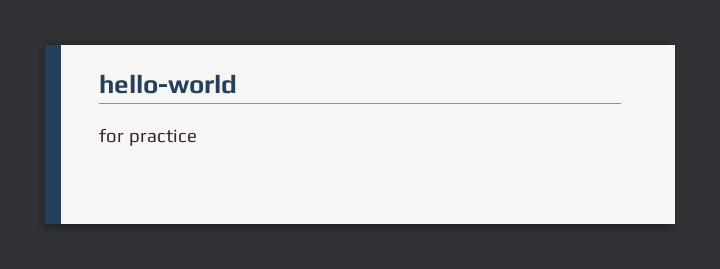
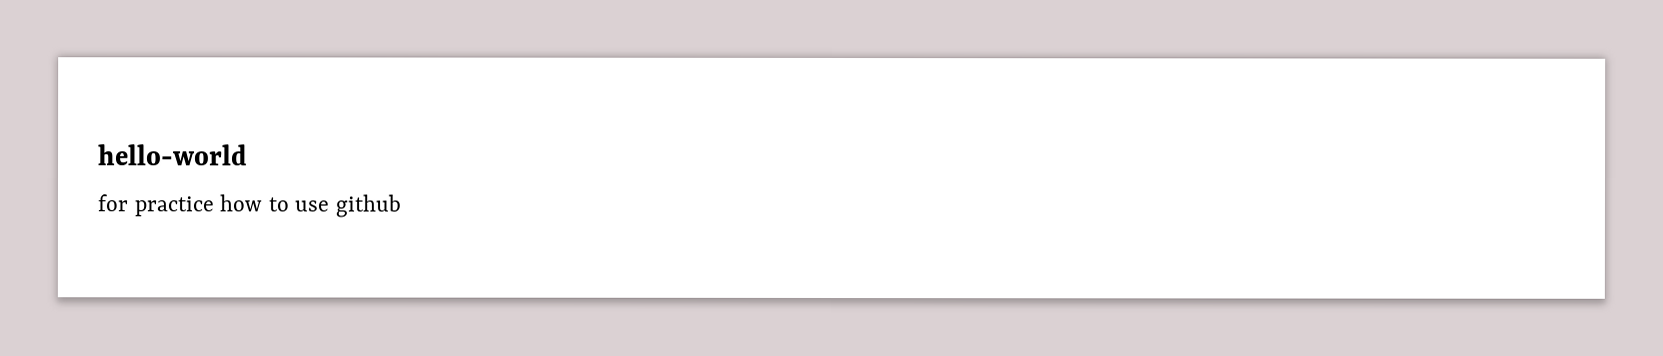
- for practice
+ for practice how to use github

